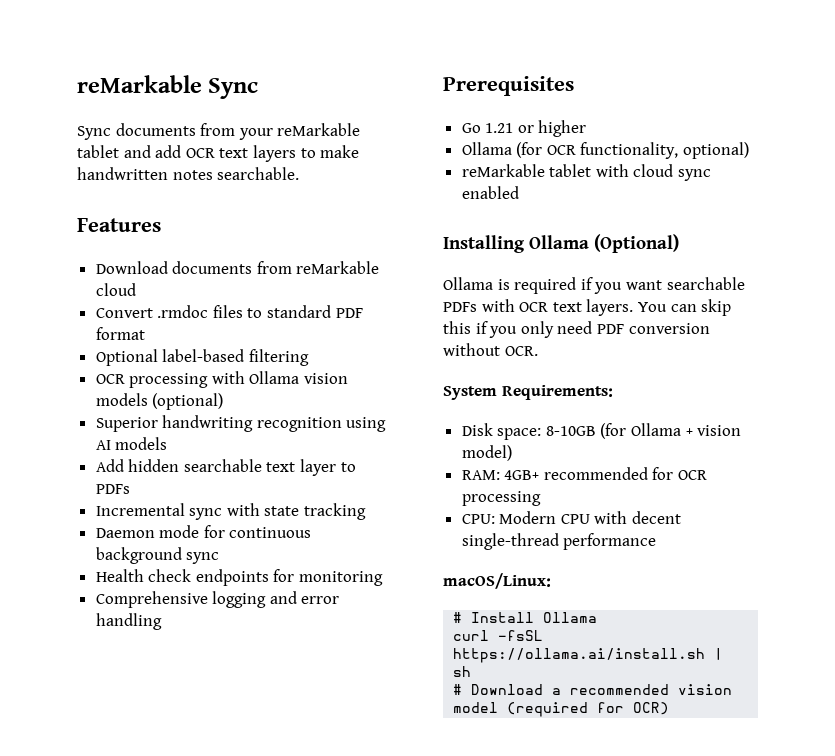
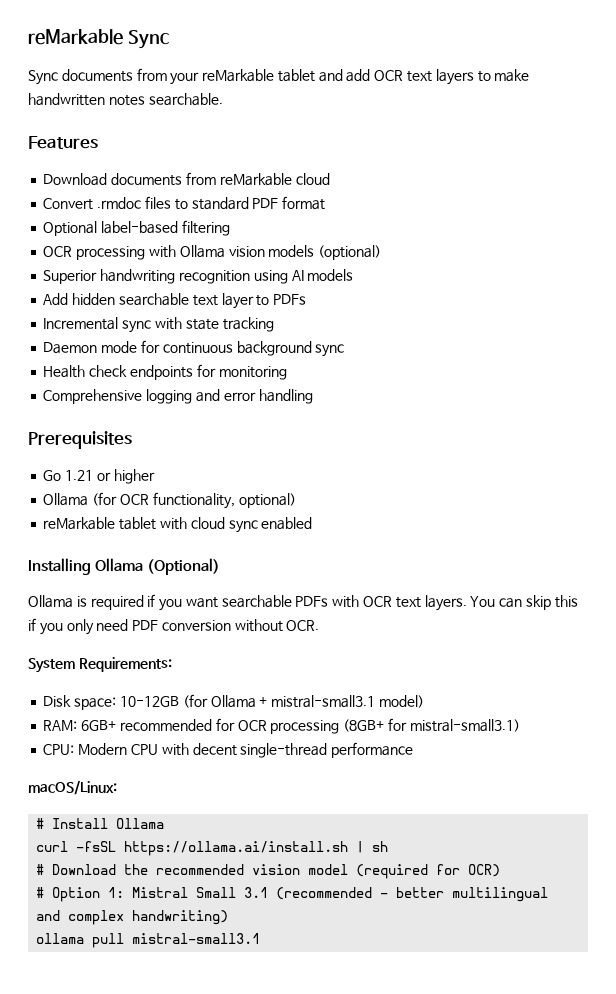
- Disk space: 8-10GB (for Ollama + vision model)
+ Disk space: 10-12GB (for Ollama + mistral-small3.1 model)
- RAM: 4GB+ recommended for OCR processing
+ RAM: 6GB+ recommended for OCR processing (8GB+ for mistral-small3.1)
- # Download a recommended vision model (required for OCR)
+ # Download the recommended vision model (required for OCR)
+ # Option 1: Mistral Small 3.1 (recommended - better multilingual and complex handwriting)
+ ollama pull mistral-small3.1

